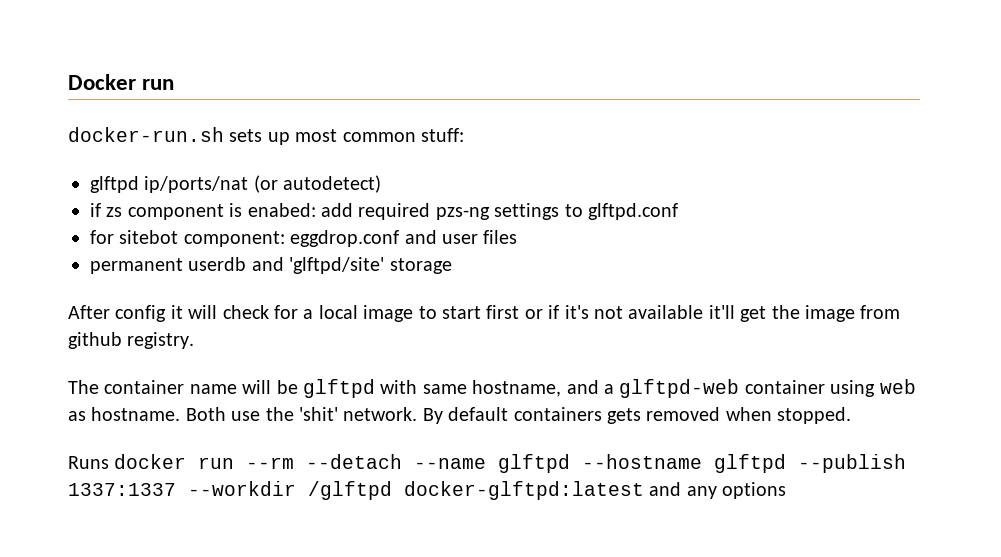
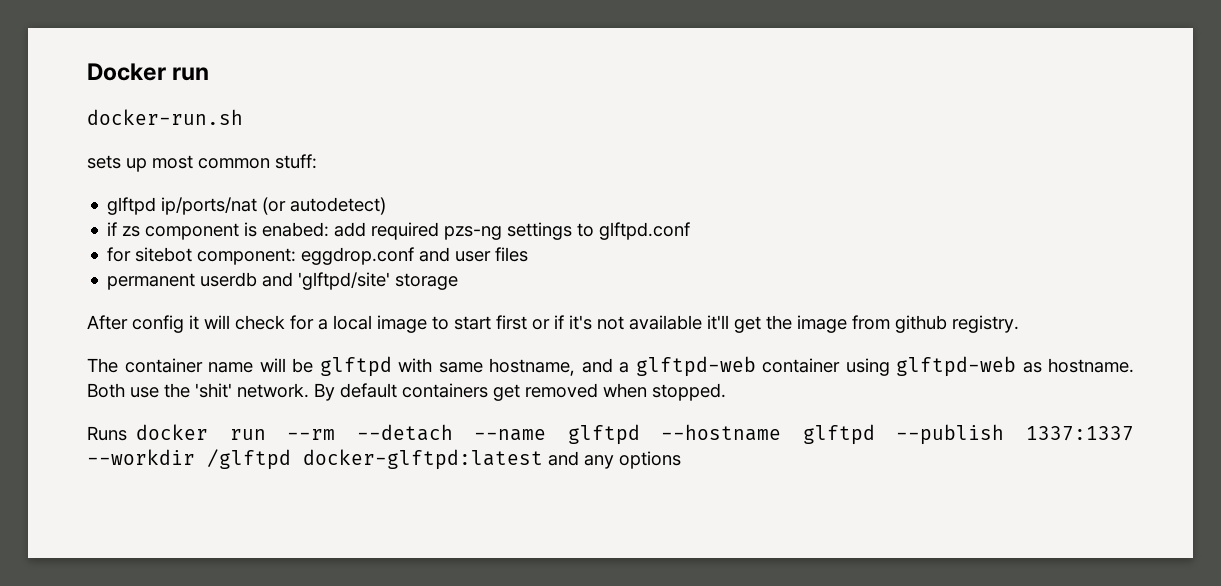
- docker-run.sh sets up most common stuff:
+ docker-run.sh
+ sets up most common stuff:
- The container name will be glftpd with same hostname, and a glftpd-web container using web as hostname.
+ The container name will be glftpd with same hostname, and a glftpd-web container using glftpd-web as hostname.
- By default containers gets removed when stopped.
+ By default containers get removed when stopped.

